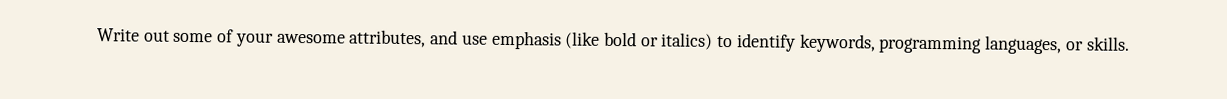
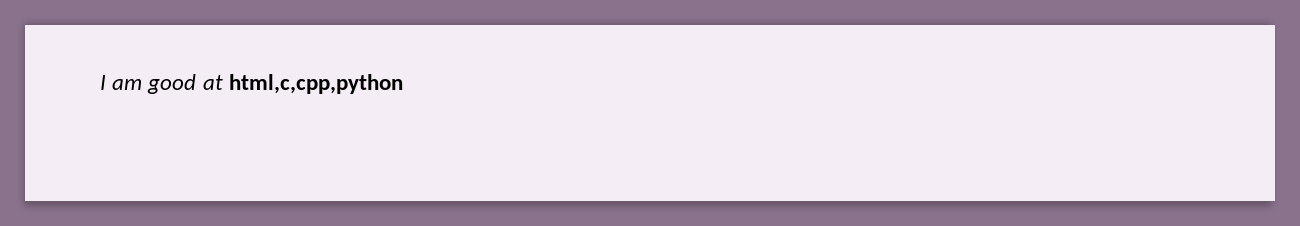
- Write out some of your awesome attributes, and use emphasis (like bold or italics) to identify keywords, programming languages, or skills.
+ I am good at html,c,cpp,python

